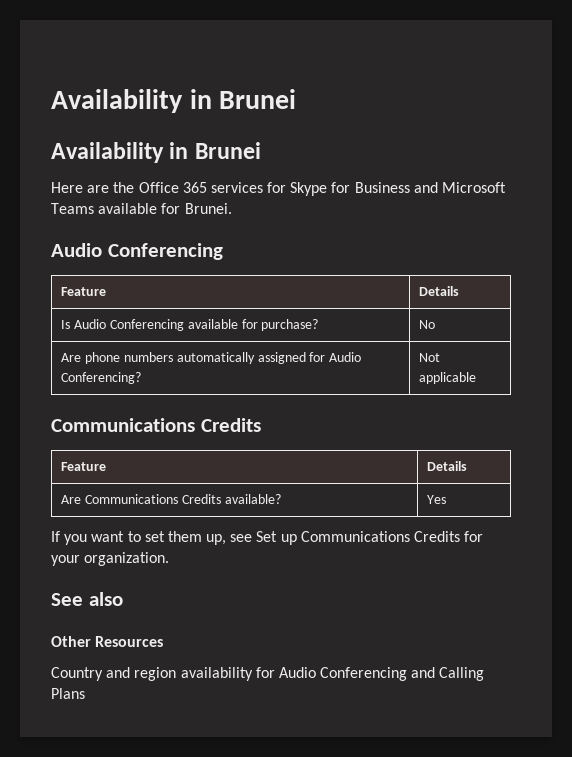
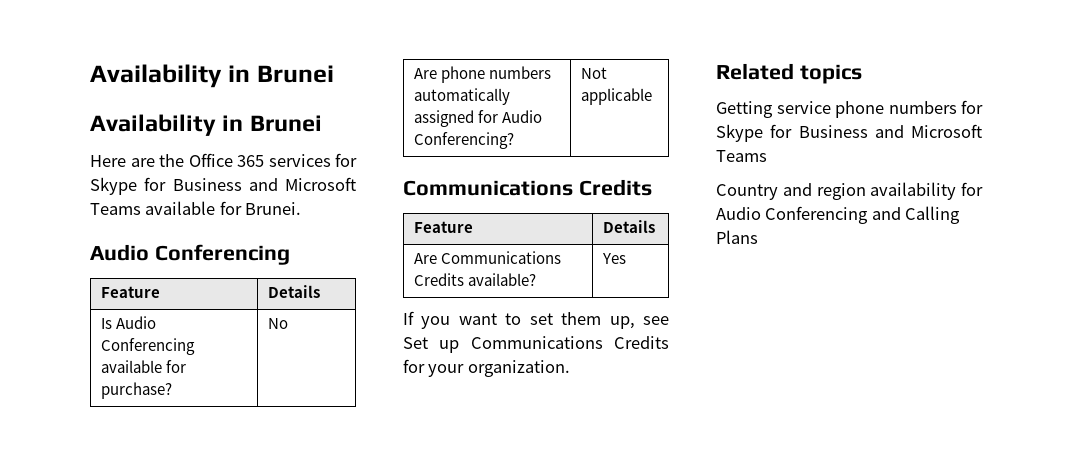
- See also
- Other Resources
+ Related topics
+ Getting service phone numbers for Skype for Business and Microsoft Teams

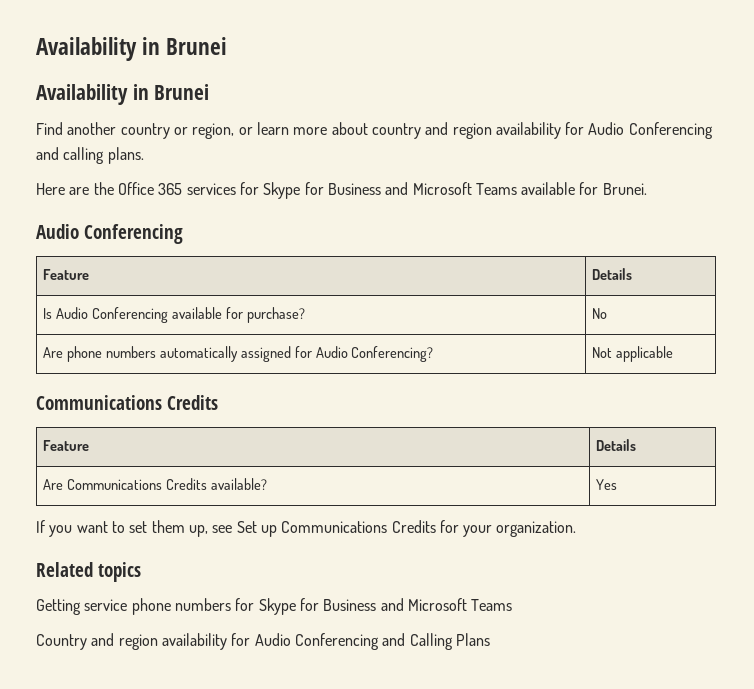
+ Find another country or region, or learn more about country and region availability for Audio Conferencing and calling plans.

